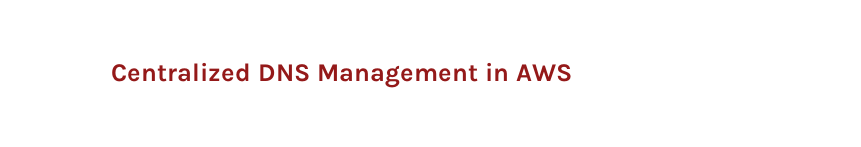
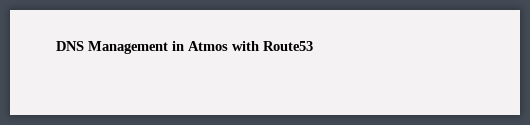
- Centralized DNS Management in AWS
+ DNS Management in Atmos with Route53

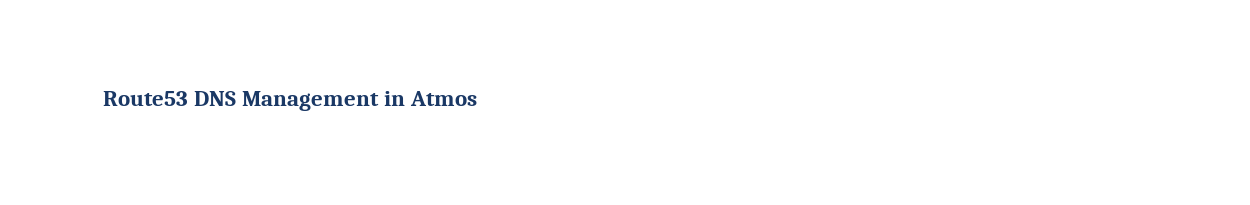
- DNS Management in Atmos with Route53
+ Route53 DNS Management in Atmos

